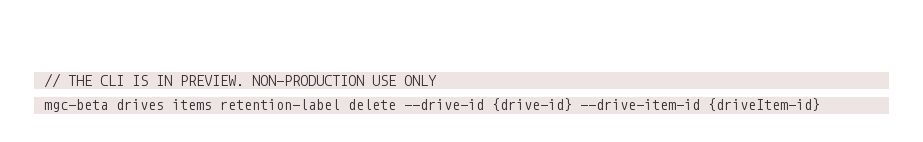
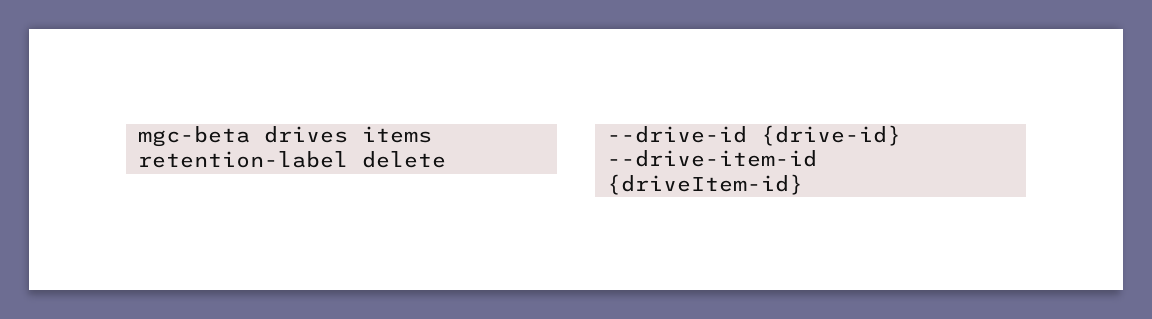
- // THE CLI IS IN PREVIEW. NON-PRODUCTION USE ONLY

